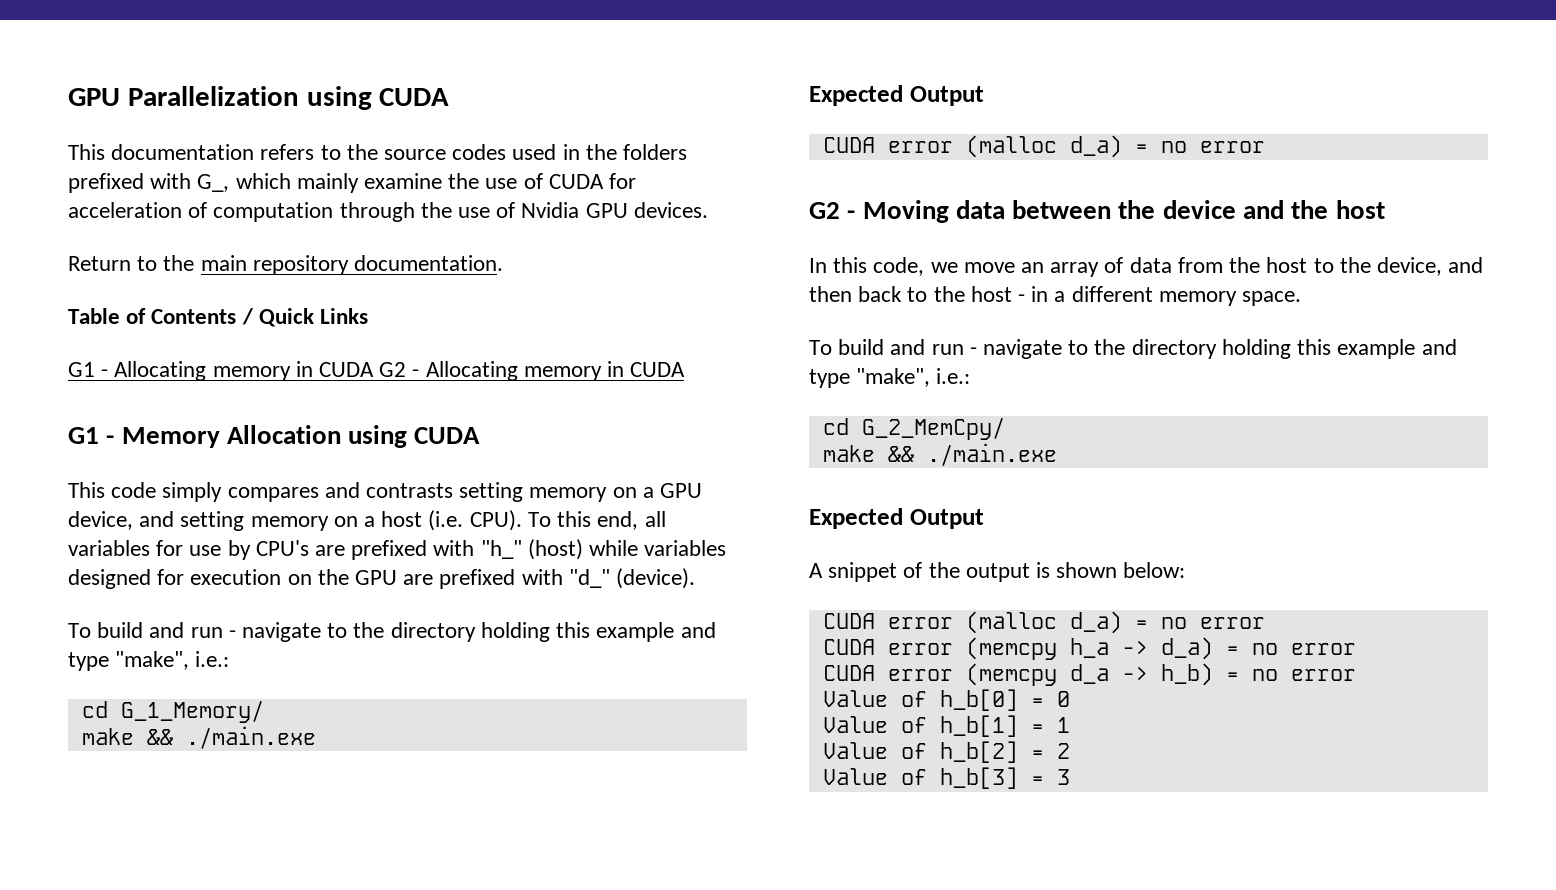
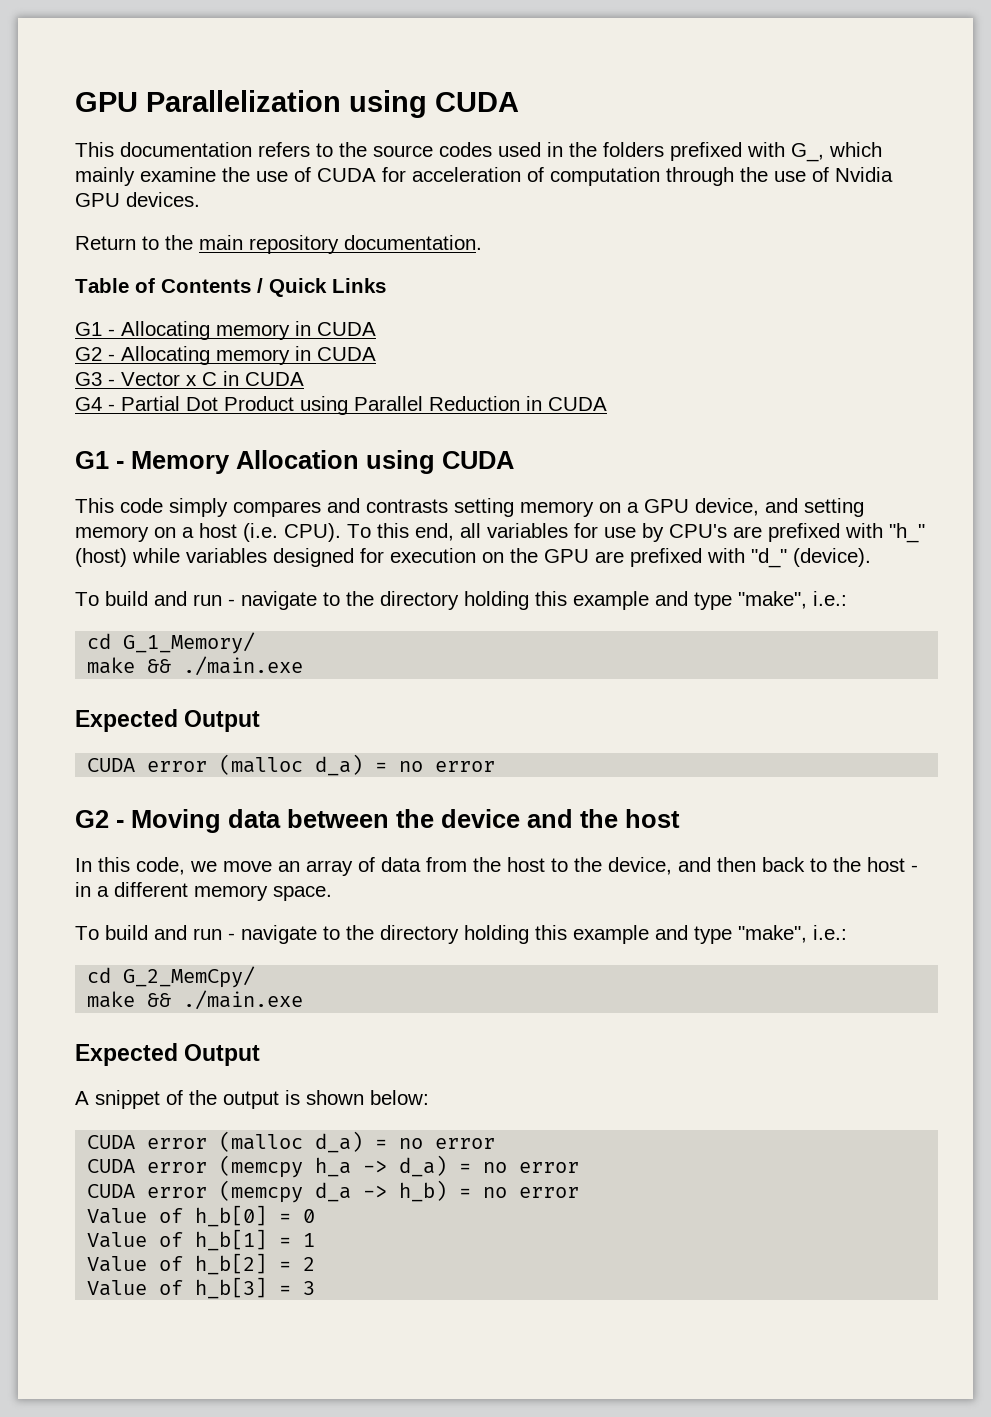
- G1 - Allocating memory in CUDA G2 - Allocating memory in CUDA
+ G1 - Allocating memory in CUDA
+ G2 - Allocating memory in CUDA
+ G3 - Vector x C in CUDA
+ G4 - Partial Dot Product using Parallel Reduction in CUDA

